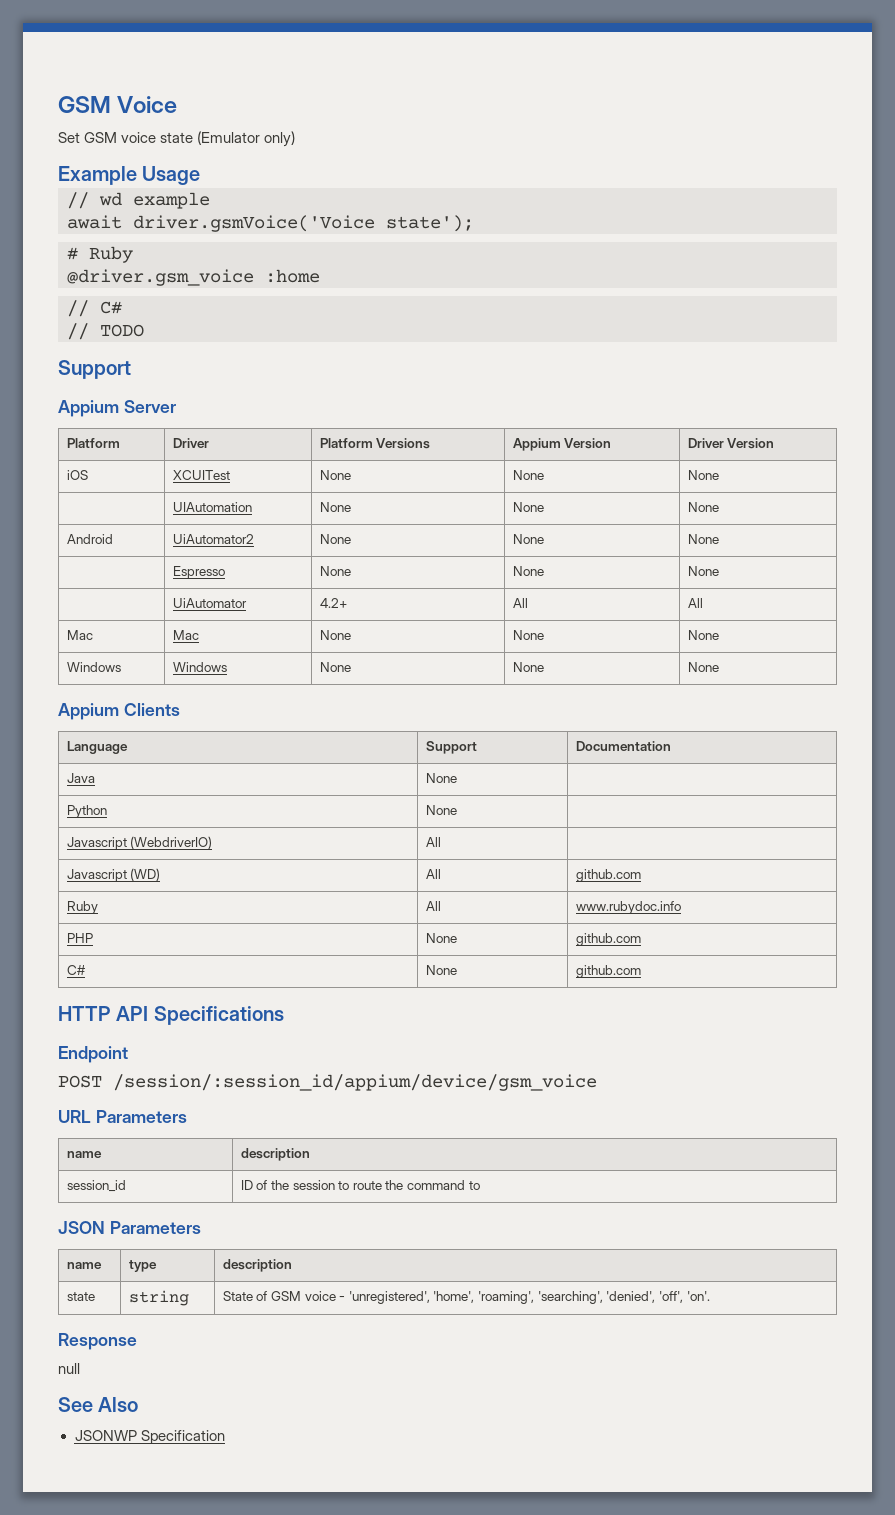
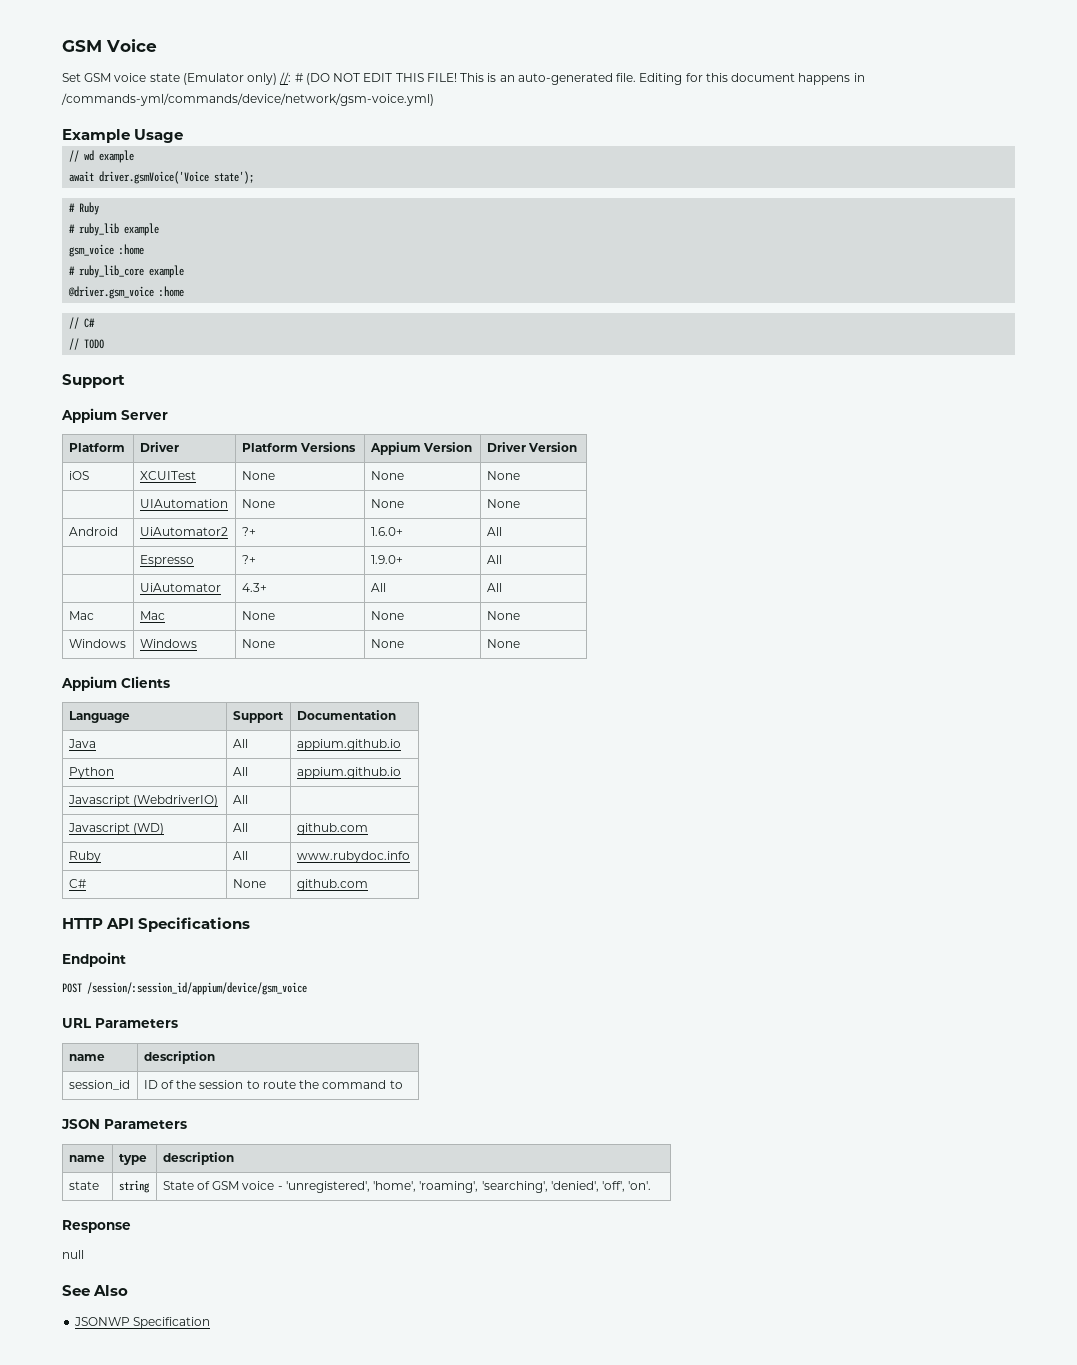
- Set GSM voice state (Emulator only)
+ Set GSM voice state (Emulator only) //: # (DO NOT EDIT THIS FILE! This is an auto-generated file. Editing for this document happens in /commands-yml/commands/device/network/gsm-voice.yml)
+ # ruby_lib example
+ gsm_voice :home
+ # ruby_lib_core example
- Android | UiAutomator2 | None | None | None
- | Espresso | None | None | None
+ Android | UiAutomator2 | ?+ | 1.6.0+ | All
+ | Espresso | ?+ | 1.9.0+ | All
- | UiAutomator | 4.2+ | All | All
+ | UiAutomator | 4.3+ | All | All
- Java | None |
+ Java | All | appium.github.io
- Python | None |
+ Python | All | appium.github.io
- PHP | None | github.com

